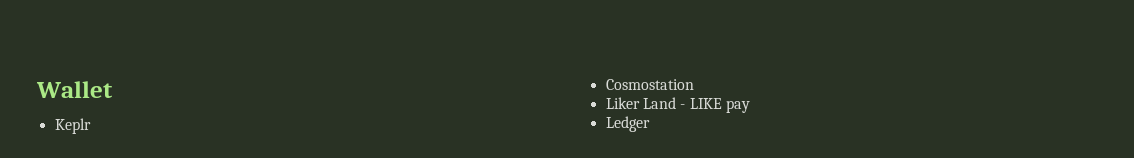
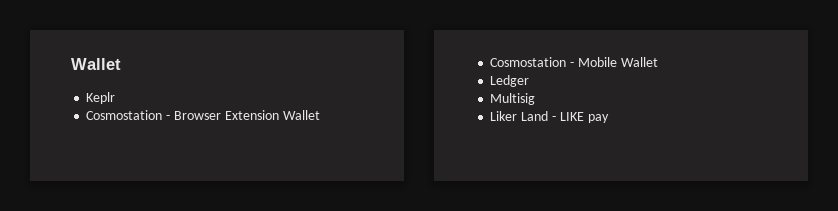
- Cosmostation
+ Cosmostation - Browser Extension Wallet
+ Cosmostation - Mobile Wallet
+ Ledger
+ Multisig
- Ledger

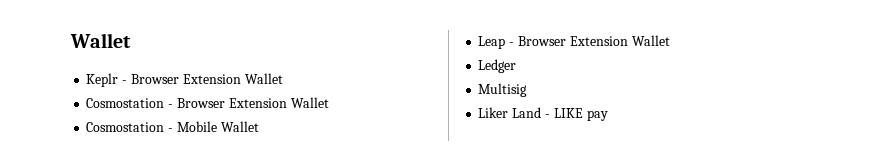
- Keplr
+ Keplr - Browser Extension Wallet
+ Leap - Browser Extension Wallet

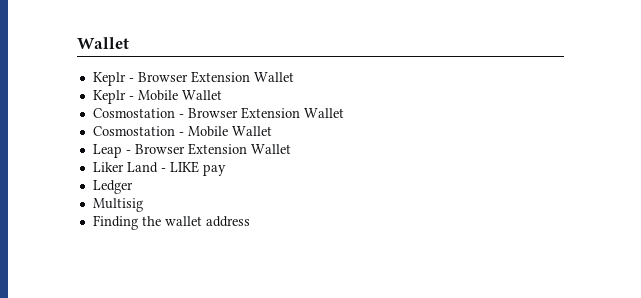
+ Keplr - Mobile Wallet
- Ledger
- Multisig
+ Ledger
+ Multisig
+ Finding the wallet address

